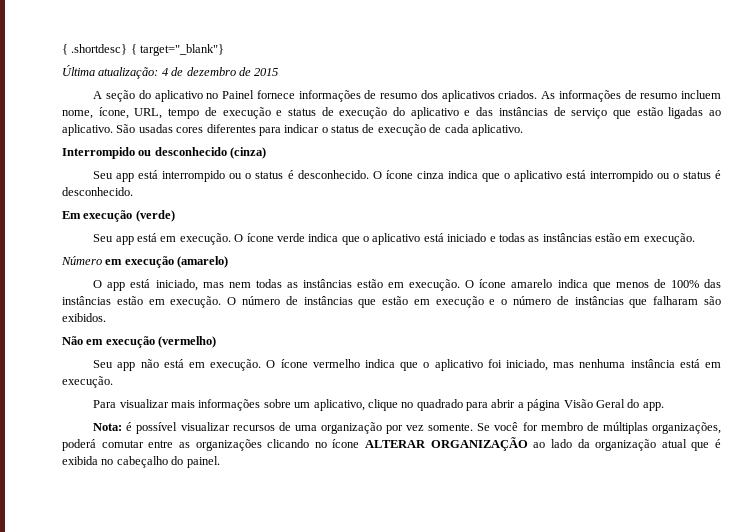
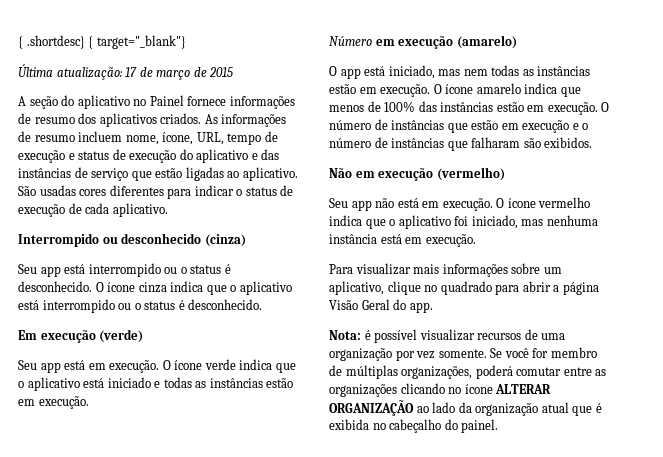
- Última atualização: 4 de dezembro de 2015
+ Última atualização: 17 de março de 2015

